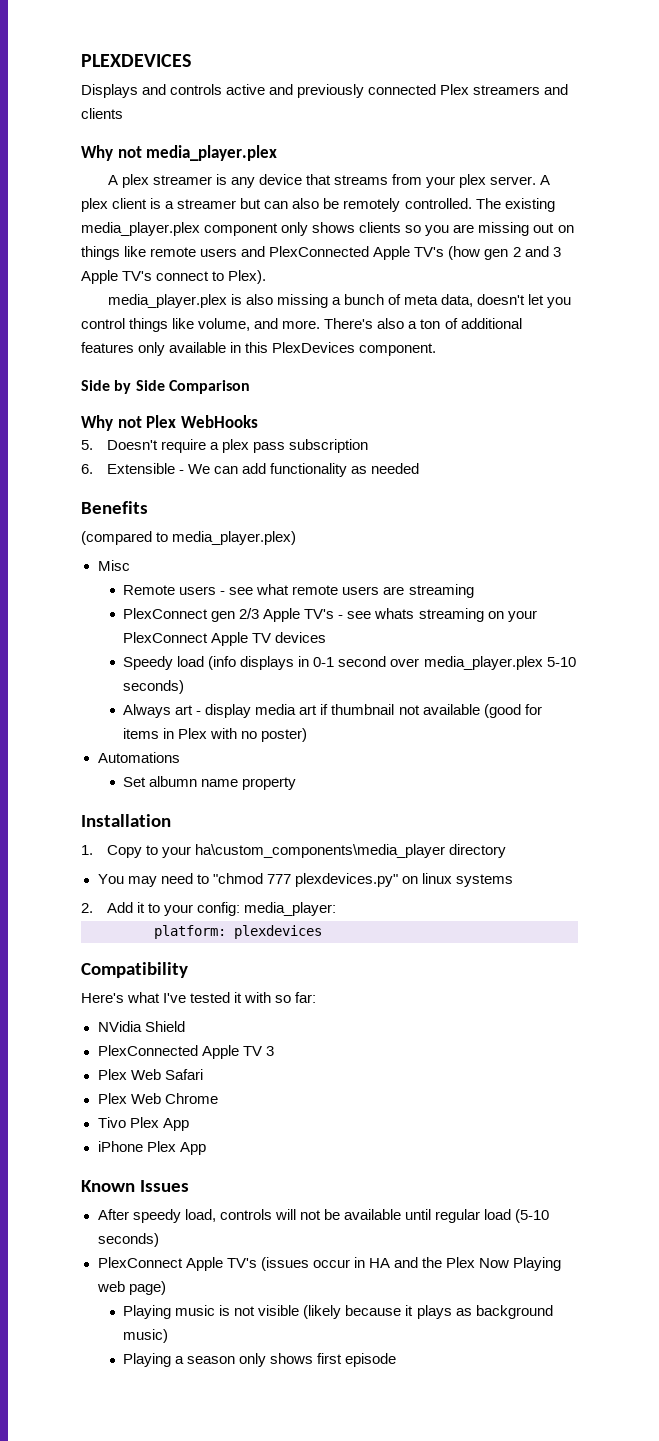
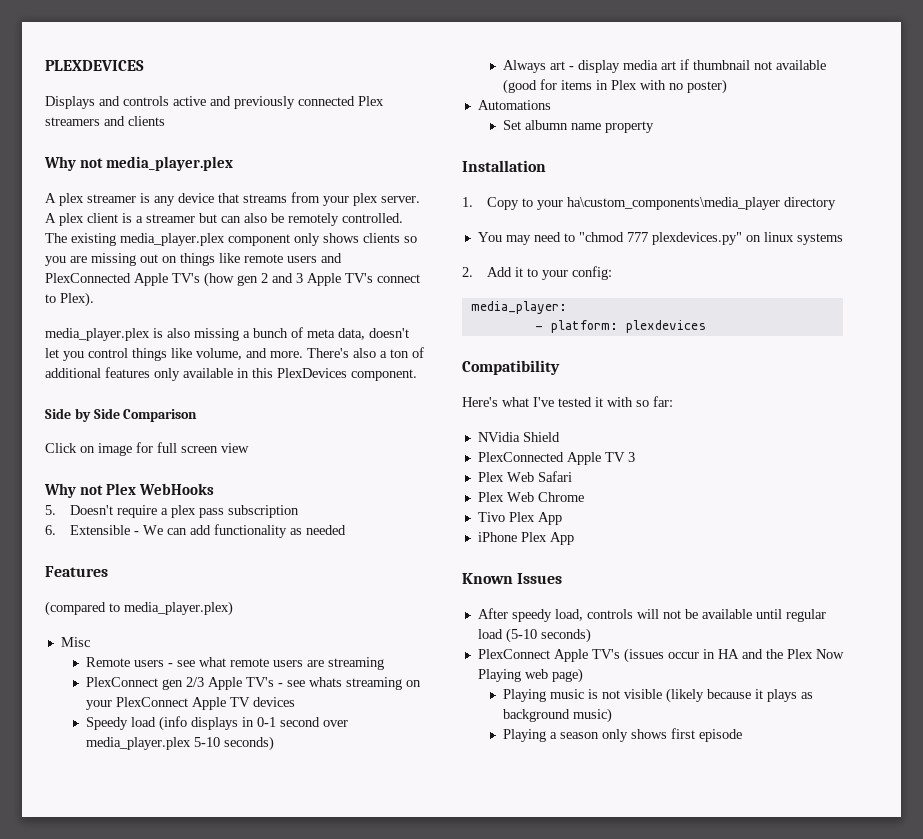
+ Click on image for full screen view
- Benefits
+ Features
- 2. Add it to your config: media_player:
+ 2. Add it to your config:
+ media_player:
- platform: plexdevices
+ - platform: plexdevices

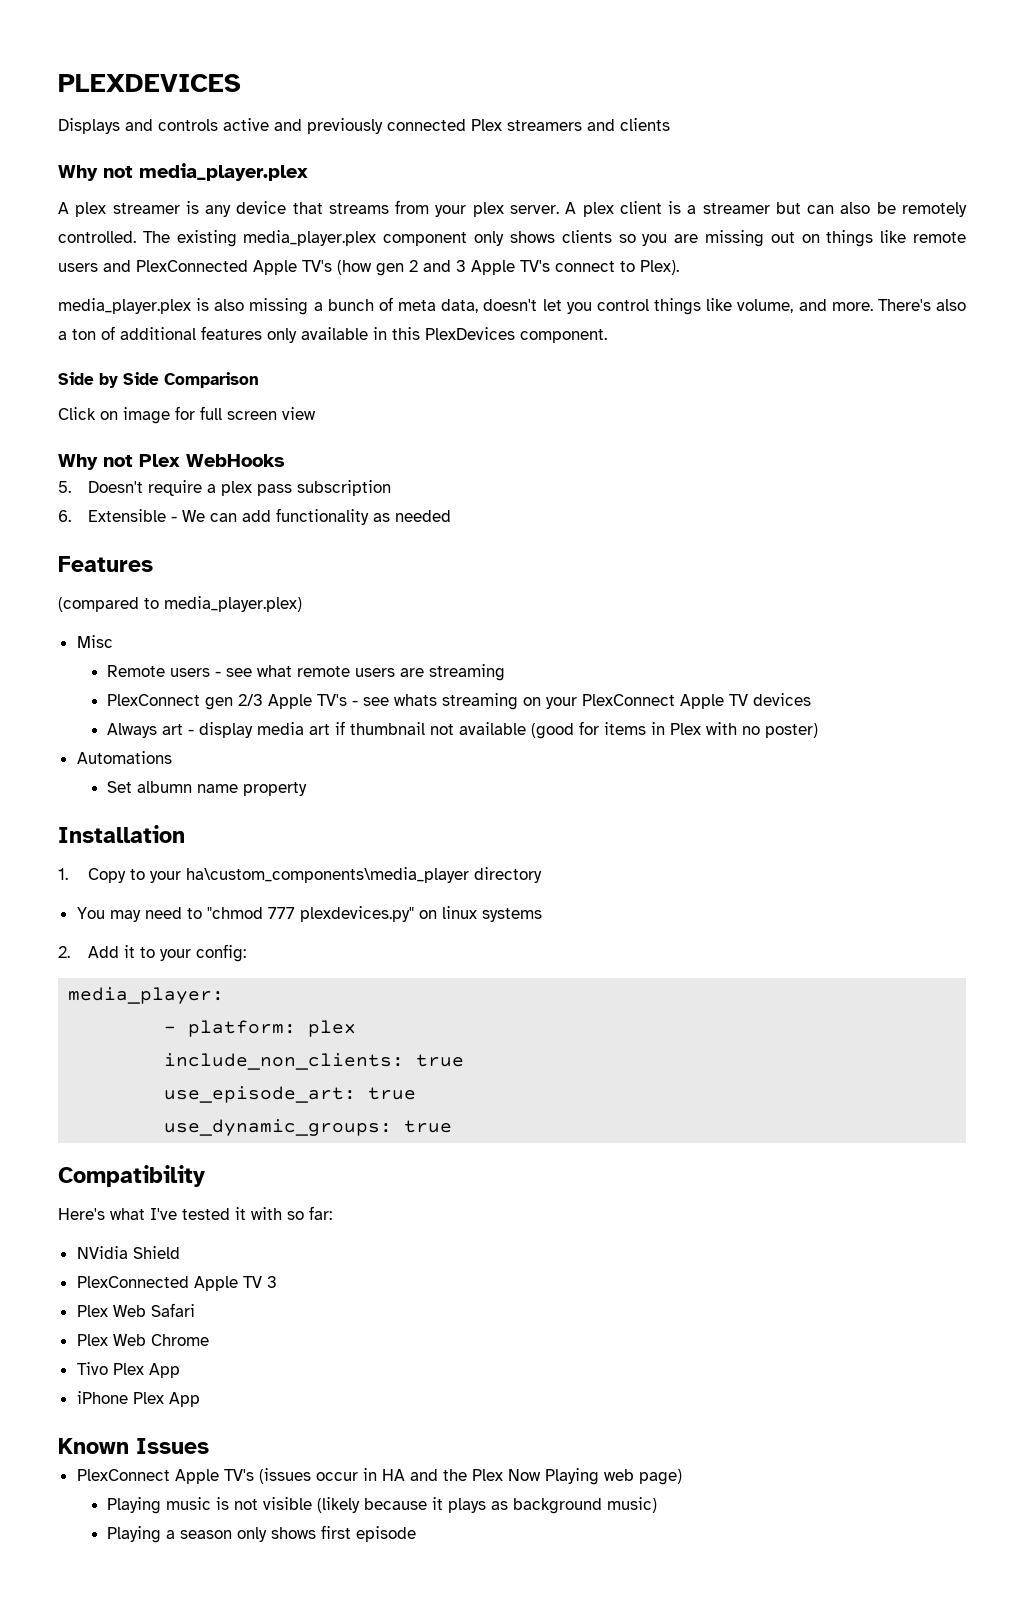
- Speedy load (info displays in 0-1 second over media_player.plex 5-10 seconds)
- - platform: plexdevices
+ - platform: plex
+ include_non_clients: true
+ use_episode_art: true
+ use_dynamic_groups: true
- After speedy load, controls will not be available until regular load (5-10 seconds)

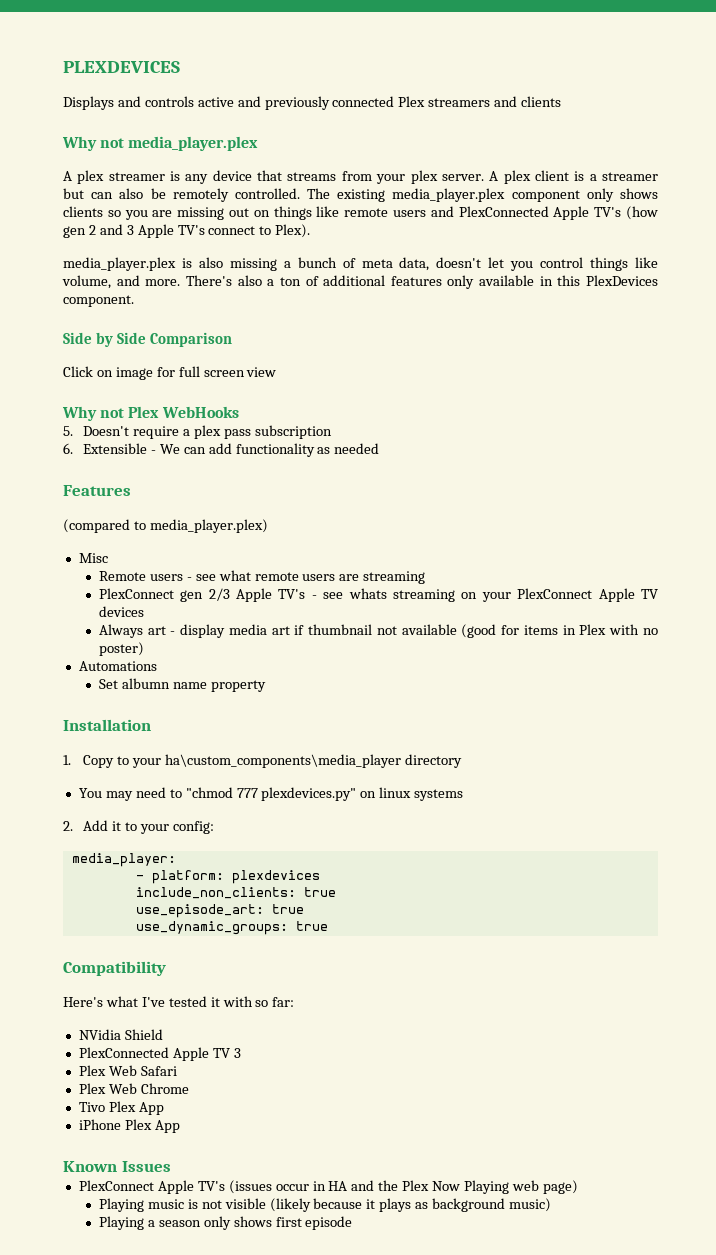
- - platform: plex
+ - platform: plexdevices

